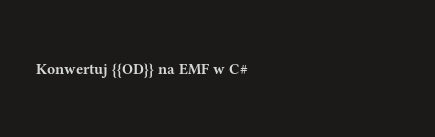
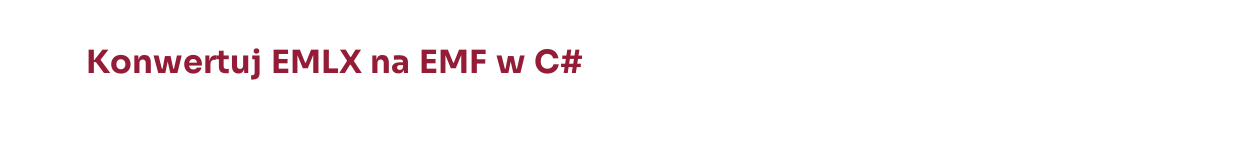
- Konwertuj {{OD}} na EMF w C#
+ Konwertuj EMLX na EMF w C#

